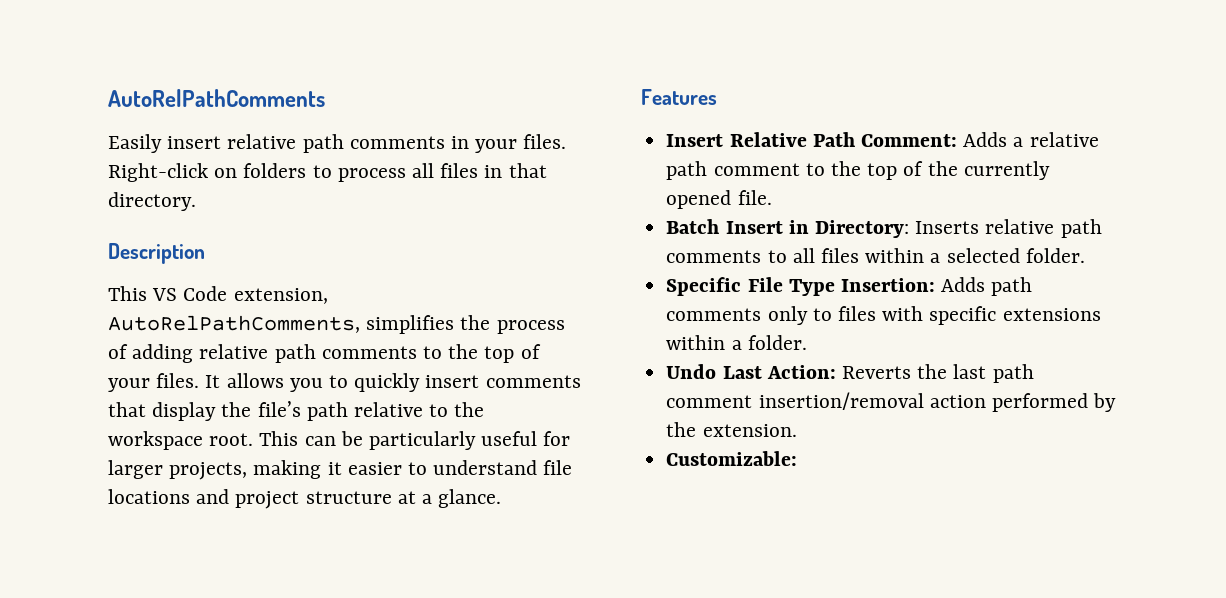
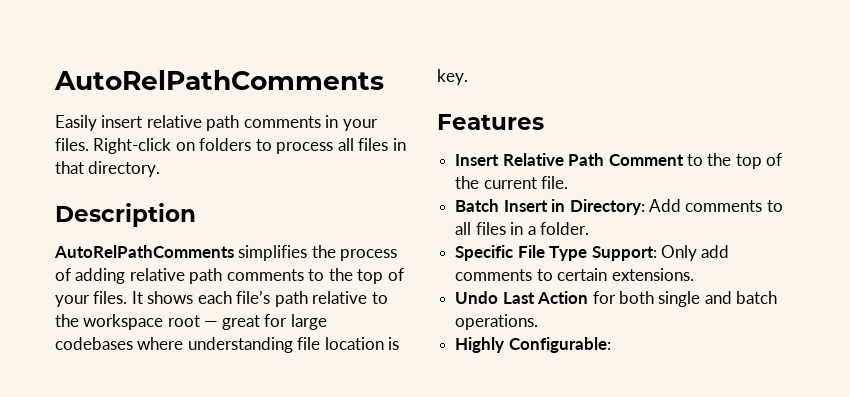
- This VS Code extension, AutoRelPathComments, simplifies the process of adding relative path comments to the top of your files.
+ AutoRelPathComments simplifies the process of adding relative path comments to the top of your files.
- It allows you to quickly insert comments that display the file’s path relative to the workspace root. This can be particularly useful for larger projects, making it easier to understand file locations and project structure at a glance.
+ It shows each file’s path relative to the workspace root — great for large codebases where understanding file location is key.
  Features
- Insert Relative Path Comment: Adds a relative path comment to the top of the currently opened file.
+ Insert Relative Path Comment to the top of the current file.
- Batch Insert in Directory: Inserts relative path comments to all files within a selected folder.
+ Batch Insert in Directory: Add comments to all files in a folder.
- Specific File Type Insertion: Adds path comments only to files with specific extensions within a folder.
- Undo Last Action: Reverts the last path comment insertion/removal action performed by the extension.
- Customizable:
+ Specific File Type Support: Only add comments to certain extensions.
+ Undo Last Action for both single and batch operations.
+ Highly Configurable:

